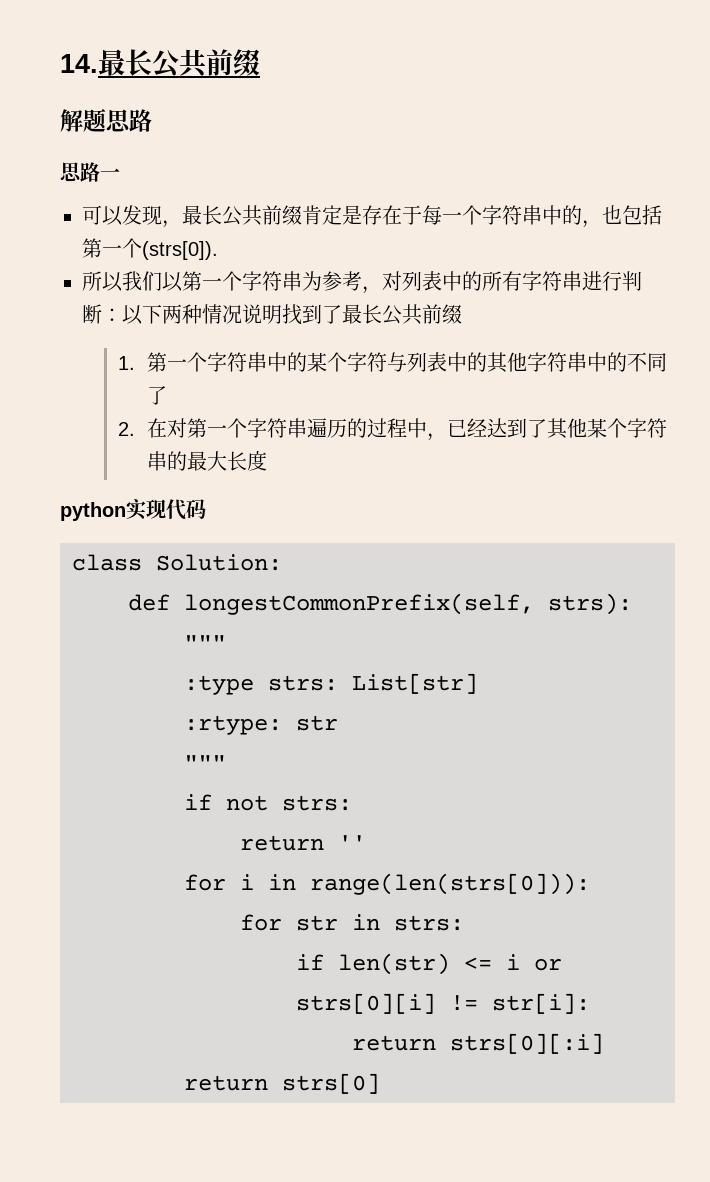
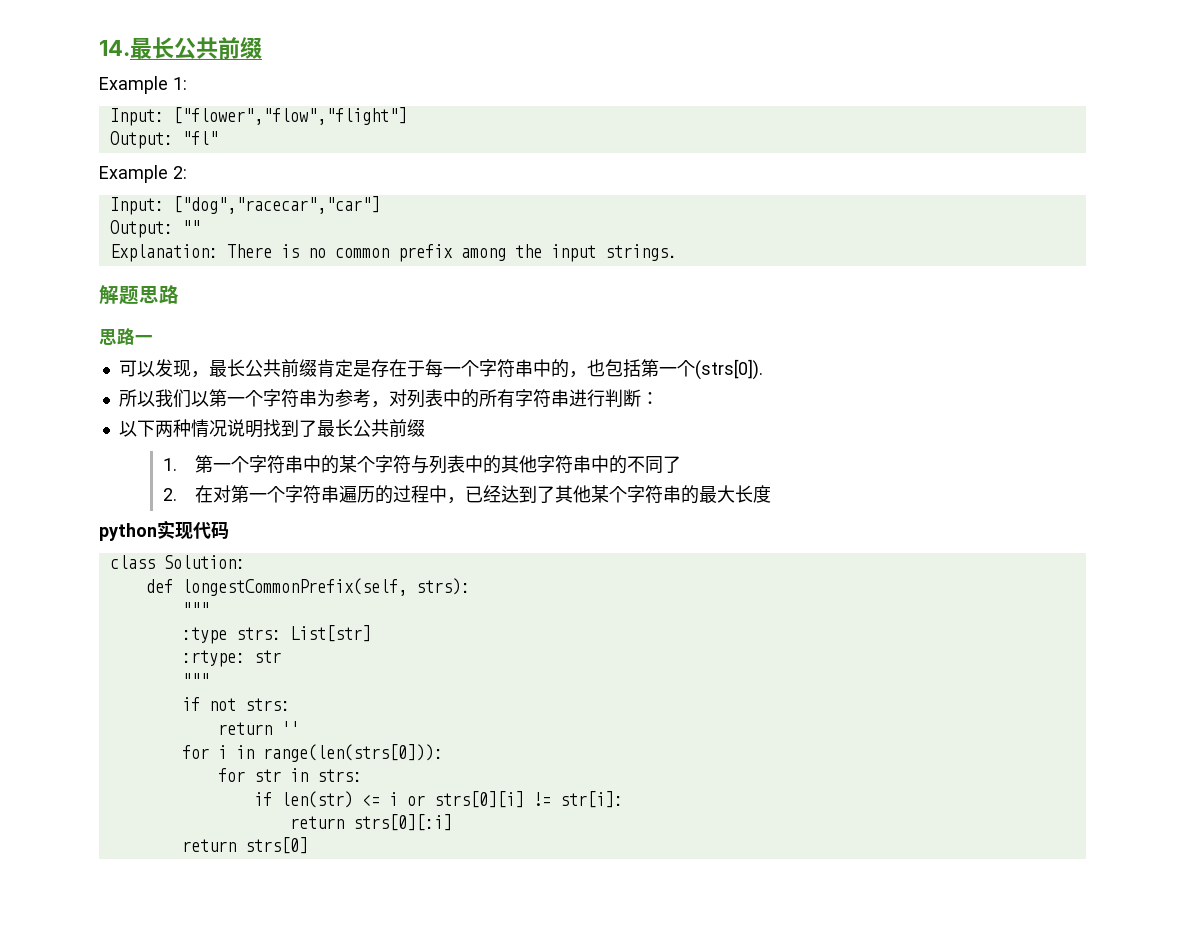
+ Example 1:
+ Input: ["flower","flow","flight"]
+ Output: "fl"
+ Example 2:
+ Input: ["dog","racecar","car"]
+ Output: ""
+ Explanation: There is no common prefix among the input strings.
- 所以我们以第一个字符串为参考，对列表中的所有字符串进行判断：以下两种情况说明找到了最长公共前缀
+ 所以我们以第一个字符串为参考，对列表中的所有字符串进行判断：
+ 以下两种情况说明找到了最长公共前缀

